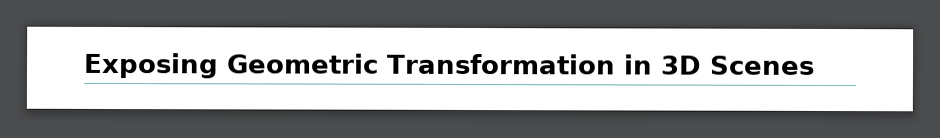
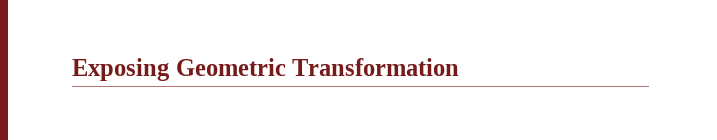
- Exposing Geometric Transformation in 3D Scenes
+ Exposing Geometric Transformation

